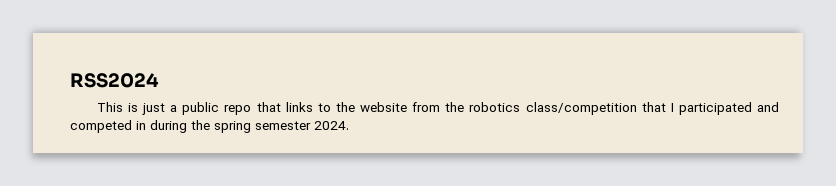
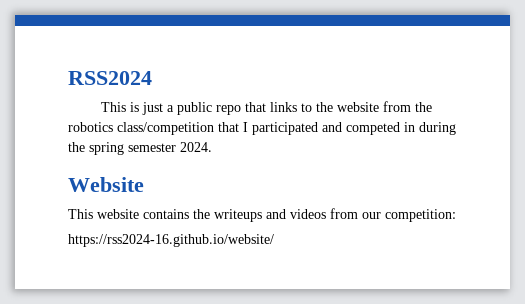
+ Website
+ This website contains the writeups and videos from our competition:
+ https://rss2024-16.github.io/website/

